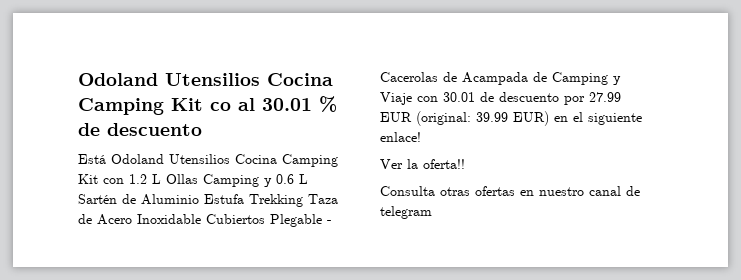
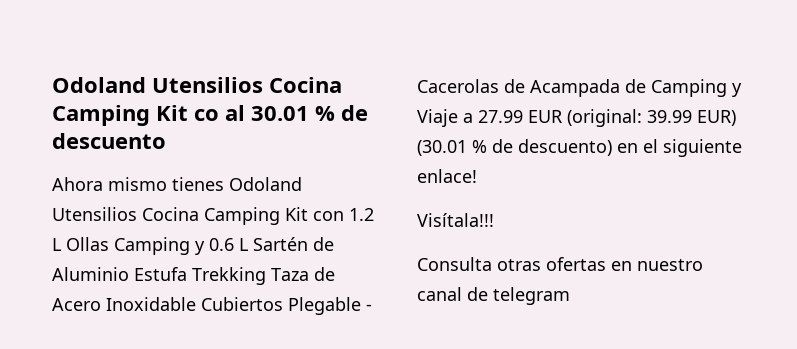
- Está Odoland Utensilios Cocina Camping Kit con 1.2 L Ollas Camping y 0.6 L Sartén de Aluminio Estufa Trekking Taza de Acero Inoxidable Cubiertos Plegable - Cacerolas de Acampada de Camping y Viaje con 30.01 de descuento por 27.99 EUR (original: 39.99 EUR) en el siguiente enlace!
+ Ahora mismo tienes Odoland Utensilios Cocina Camping Kit con 1.2 L Ollas Camping y 0.6 L Sartén de Aluminio Estufa Trekking Taza de Acero Inoxidable Cubiertos Plegable - Cacerolas de Acampada de Camping y Viaje a 27.99 EUR (original: 39.99 EUR) (30.01 % de descuento) en el siguiente enlace!
- Ver la oferta!!
+ Visítala!!!

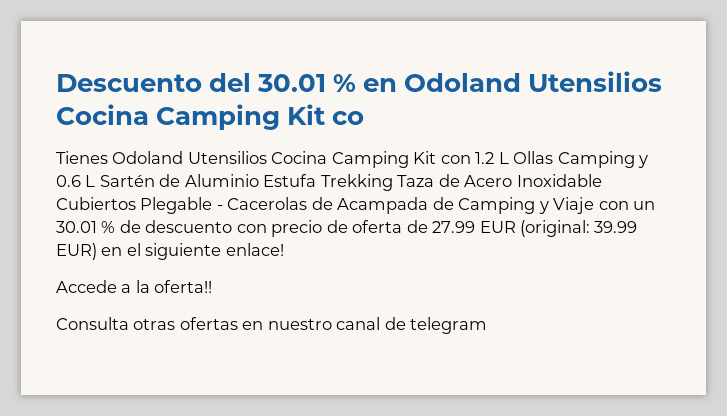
- Odoland Utensilios Cocina Camping Kit co al 30.01 % de descuento
- Ahora mismo tienes Odoland Utensilios Cocina Camping Kit con 1.2 L Ollas Camping y 0.6 L Sartén de Aluminio Estufa Trekking Taza de Acero Inoxidable Cubiertos Plegable - Cacerolas de Acampada de Camping y Viaje a 27.99 EUR (original: 39.99 EUR) (30.01 % de descuento) en el siguiente enlace!
+ Descuento del 30.01 % en Odoland Utensilios Cocina Camping Kit co
+ Tienes Odoland Utensilios Cocina Camping Kit con 1.2 L Ollas Camping y 0.6 L Sartén de Aluminio Estufa Trekking Taza de Acero Inoxidable Cubiertos Plegable - Cacerolas de Acampada de Camping y Viaje con un 30.01 % de descuento con precio de oferta de 27.99 EUR (original: 39.99 EUR) en el siguiente enlace!
- Visítala!!!
+ Accede a la oferta!!

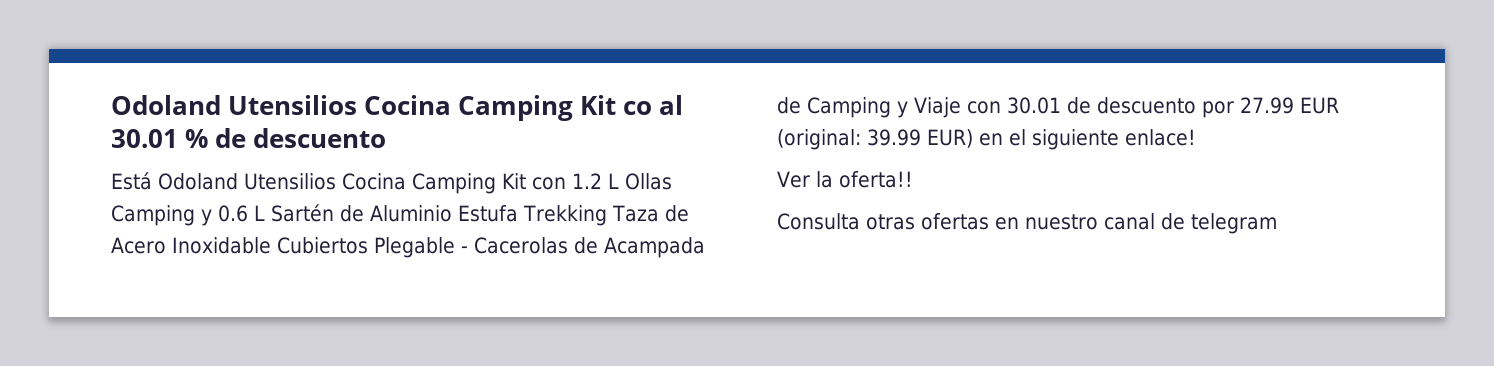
- Descuento del 30.01 % en Odoland Utensilios Cocina Camping Kit co
- Tienes Odoland Utensilios Cocina Camping Kit con 1.2 L Ollas Camping y 0.6 L Sartén de Aluminio Estufa Trekking Taza de Acero Inoxidable Cubiertos Plegable - Cacerolas de Acampada de Camping y Viaje con un 30.01 % de descuento con precio de oferta de 27.99 EUR (original: 39.99 EUR) en el siguiente enlace!
+ Odoland Utensilios Cocina Camping Kit co al 30.01 % de descuento
+ Está Odoland Utensilios Cocina Camping Kit con 1.2 L Ollas Camping y 0.6 L Sartén de Aluminio Estufa Trekking Taza de Acero Inoxidable Cubiertos Plegable - Cacerolas de Acampada de Camping y Viaje con 30.01 de descuento por 27.99 EUR (original: 39.99 EUR) en el siguiente enlace!
- Accede a la oferta!!
+ Ver la oferta!!

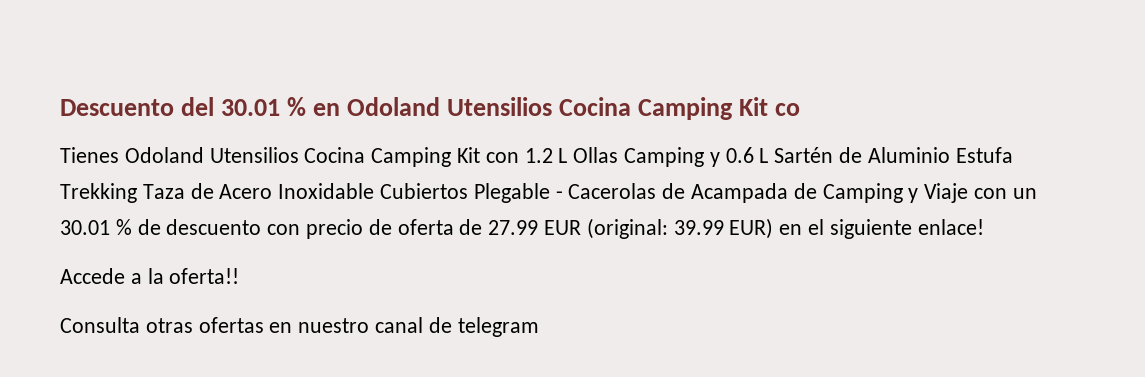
- Odoland Utensilios Cocina Camping Kit co al 30.01 % de descuento
- Está Odoland Utensilios Cocina Camping Kit con 1.2 L Ollas Camping y 0.6 L Sartén de Aluminio Estufa Trekking Taza de Acero Inoxidable Cubiertos Plegable - Cacerolas de Acampada de Camping y Viaje con 30.01 de descuento por 27.99 EUR (original: 39.99 EUR) en el siguiente enlace!
+ Descuento del 30.01 % en Odoland Utensilios Cocina Camping Kit co
+ Tienes Odoland Utensilios Cocina Camping Kit con 1.2 L Ollas Camping y 0.6 L Sartén de Aluminio Estufa Trekking Taza de Acero Inoxidable Cubiertos Plegable - Cacerolas de Acampada de Camping y Viaje con un 30.01 % de descuento con precio de oferta de 27.99 EUR (original: 39.99 EUR) en el siguiente enlace!
- Ver la oferta!!
+ Accede a la oferta!!

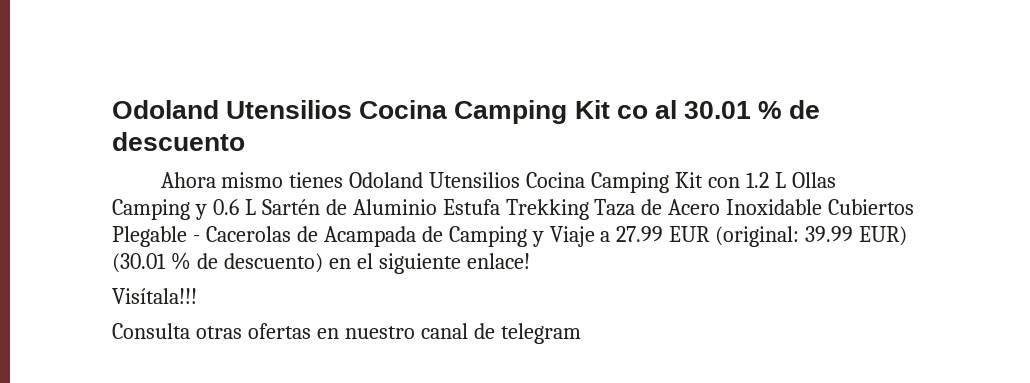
- Descuento del 30.01 % en Odoland Utensilios Cocina Camping Kit co
- Tienes Odoland Utensilios Cocina Camping Kit con 1.2 L Ollas Camping y 0.6 L Sartén de Aluminio Estufa Trekking Taza de Acero Inoxidable Cubiertos Plegable - Cacerolas de Acampada de Camping y Viaje con un 30.01 % de descuento con precio de oferta de 27.99 EUR (original: 39.99 EUR) en el siguiente enlace!
+ Odoland Utensilios Cocina Camping Kit co al 30.01 % de descuento
+ Ahora mismo tienes Odoland Utensilios Cocina Camping Kit con 1.2 L Ollas Camping y 0.6 L Sartén de Aluminio Estufa Trekking Taza de Acero Inoxidable Cubiertos Plegable - Cacerolas de Acampada de Camping y Viaje a 27.99 EUR (original: 39.99 EUR) (30.01 % de descuento) en el siguiente enlace!
- Accede a la oferta!!
+ Visítala!!!

